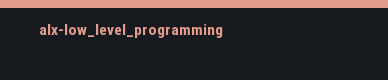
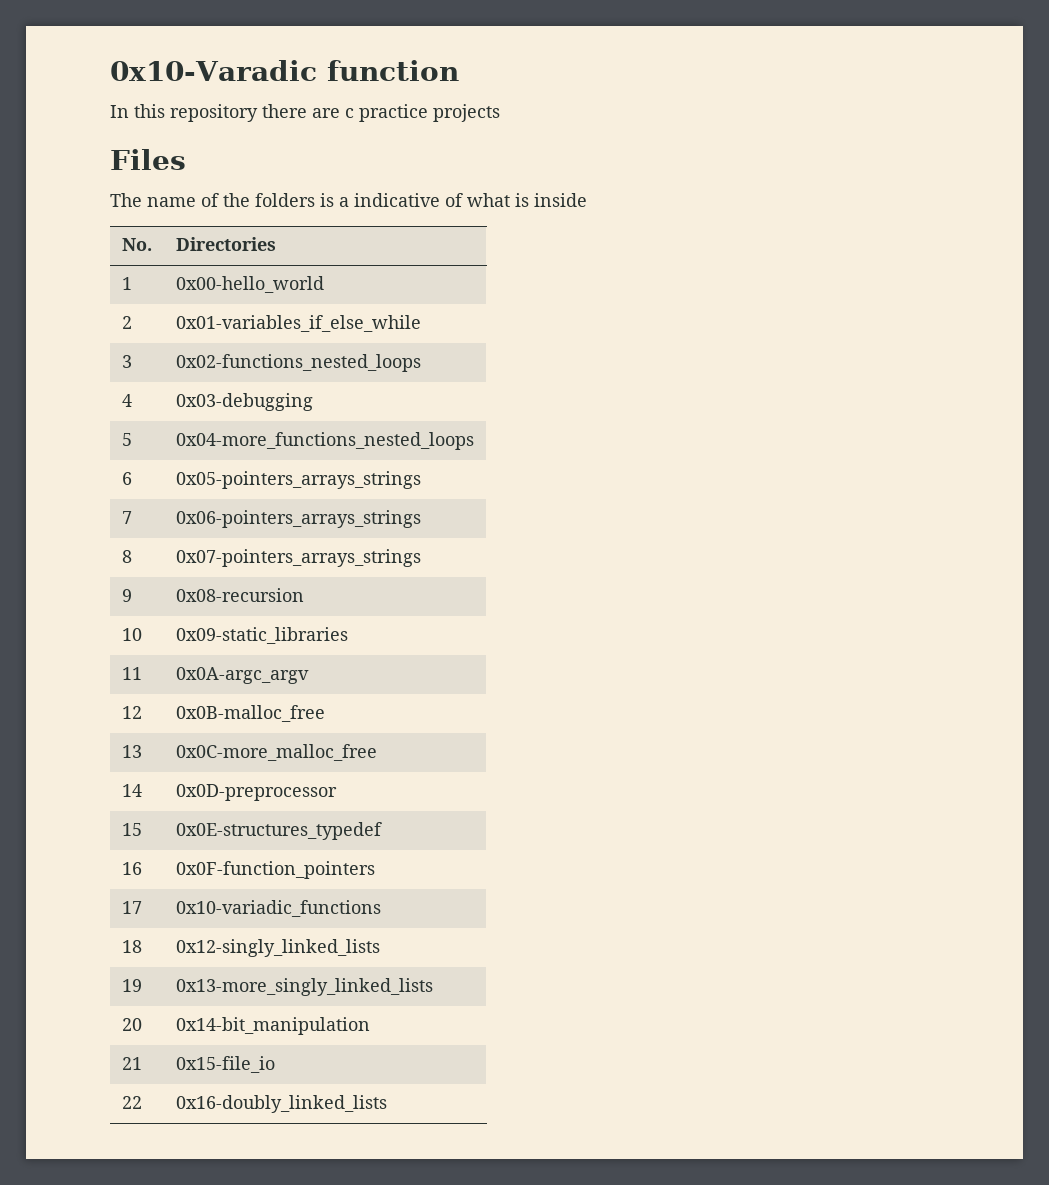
- alx-low_level_programming
+ 0x10-Varadic function
+ In this repository there are c practice projects
+ Files
+ The name of the folders is a indicative of what is inside
+ No. | Directories
+ 1 | 0x00-hello_world
+ 2 | 0x01-variables_if_else_while
+ 3 | 0x02-functions_nested_loops
+ 4 | 0x03-debugging
+ 5 | 0x04-more_functions_nested_loops
+ 6 | 0x05-pointers_arrays_strings
+ 7 | 0x06-pointers_arrays_strings
+ 8 | 0x07-pointers_arrays_strings
+ 9 | 0x08-recursion
+ 10 | 0x09-static_libraries
+ 11 | 0x0A-argc_argv
+ 12 | 0x0B-malloc_free
+ 13 | 0x0C-more_malloc_free
+ 14 | 0x0D-preprocessor
+ 15 | 0x0E-structures_typedef
+ 16 | 0x0F-function_pointers
+ 17 | 0x10-variadic_functions
+ 18 | 0x12-singly_linked_lists
+ 19 | 0x13-more_singly_linked_lists
+ 20 | 0x14-bit_manipulation
+ 21 | 0x15-file_io
+ 22 | 0x16-doubly_linked_lists

